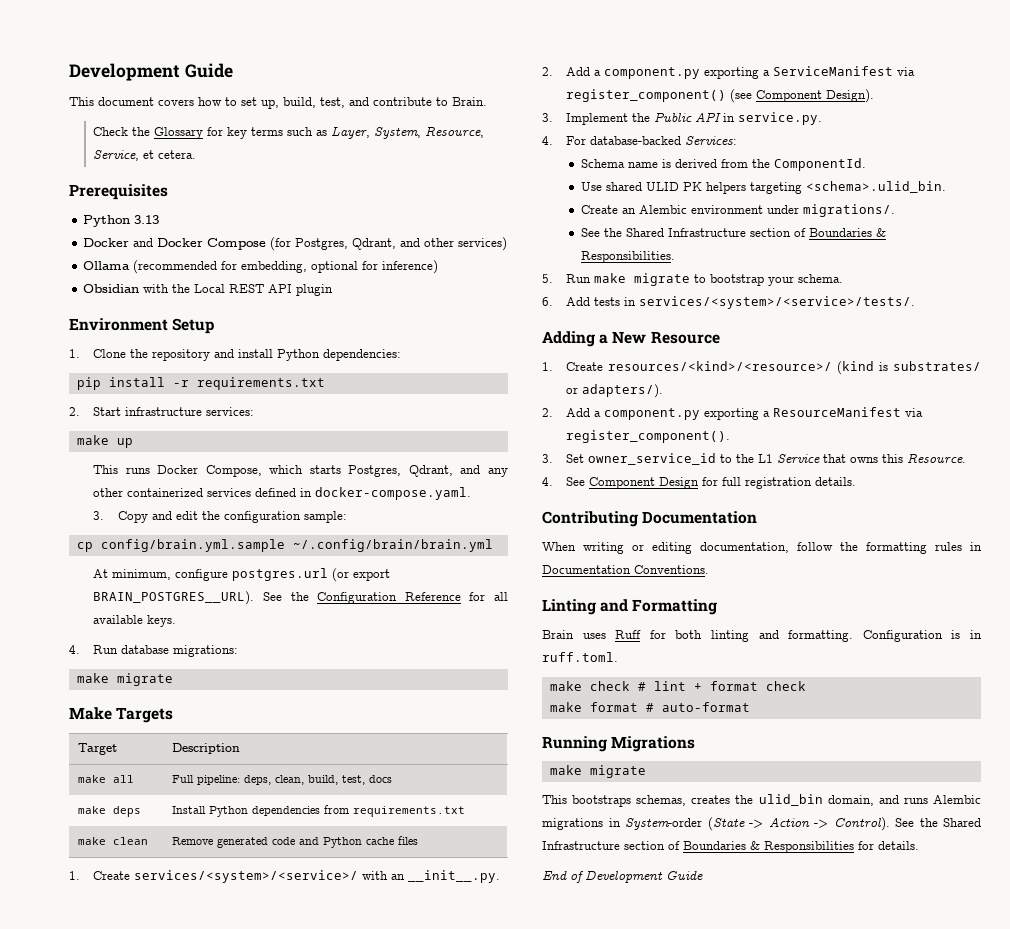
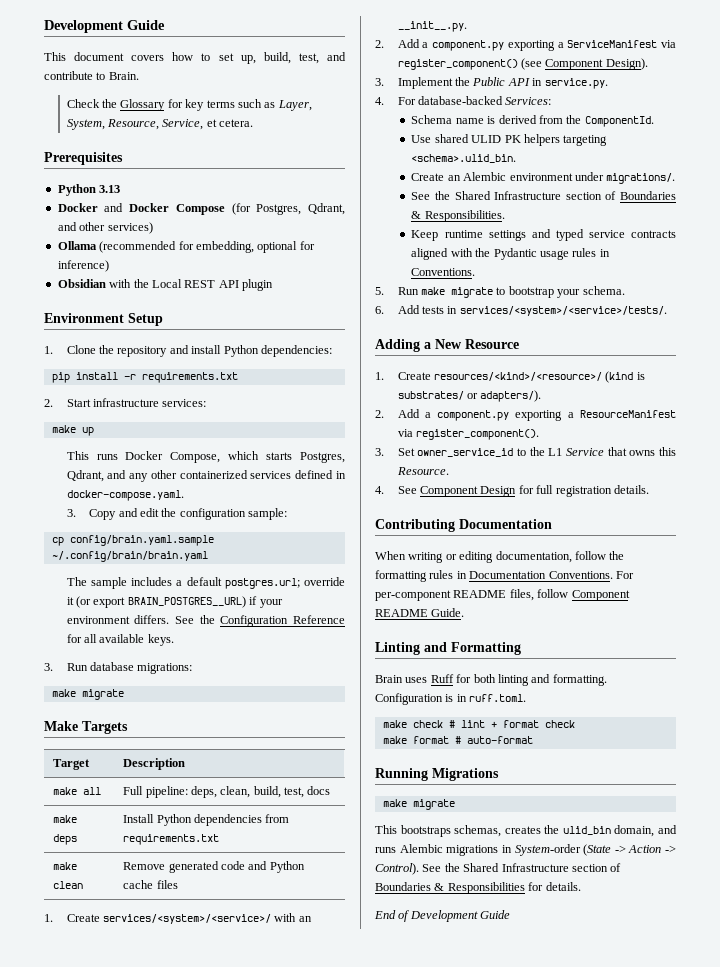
- cp config/brain.yml.sample ~/.config/brain/brain.yml
- At minimum, configure postgres.url (or export BRAIN_POSTGRES__URL).
+ cp config/brain.yaml.sample ~/.config/brain/brain.yaml
+ The sample includes a default postgres.url; override it (or export BRAIN_POSTGRES__URL) if your environment differs.
- 4. Run database migrations:
+ 3. Run database migrations:
+ Keep runtime settings and typed service contracts aligned with the Pydantic usage rules in Conventions.
+ For per-component README files, follow Component README Guide.

